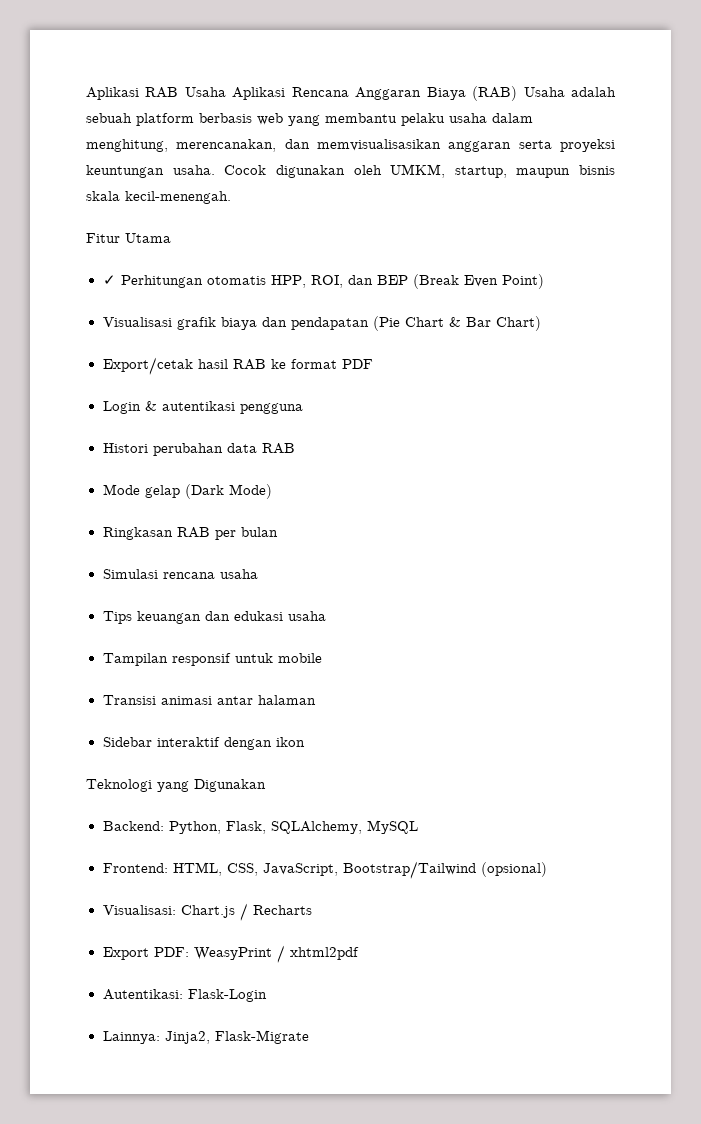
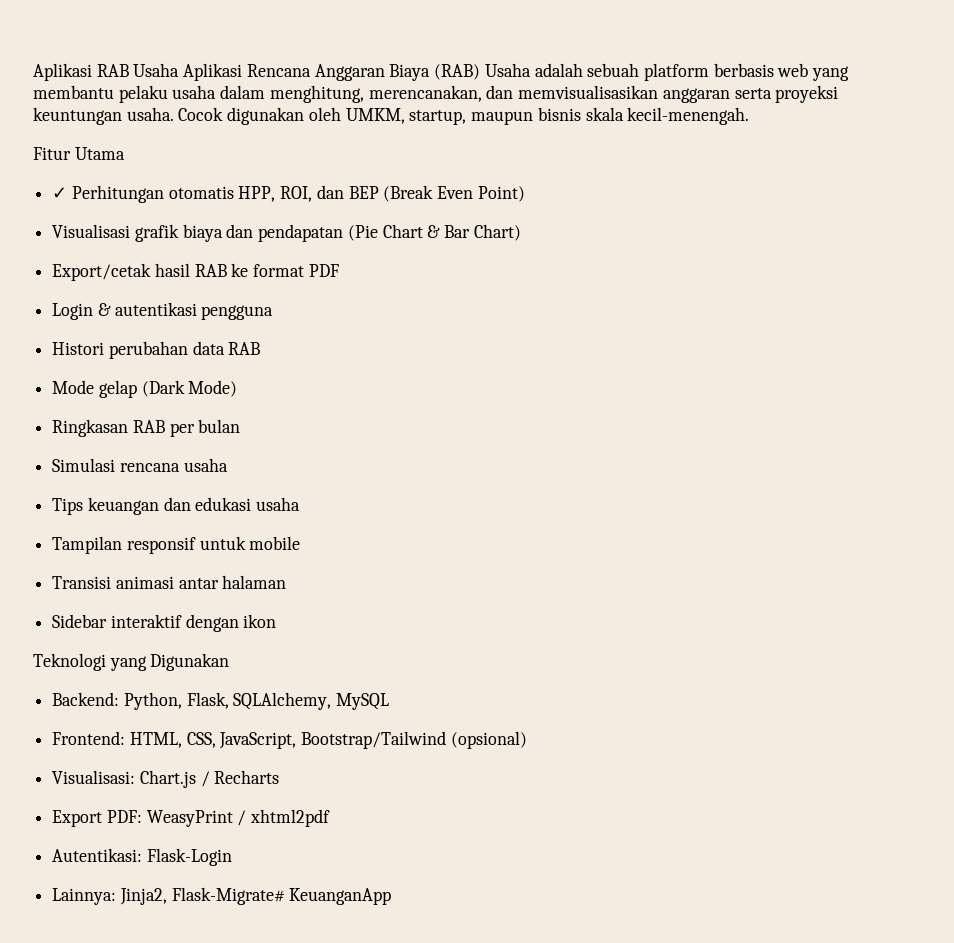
- Lainnya: Jinja2, Flask-Migrate
+ Lainnya: Jinja2, Flask-Migrate# KeuanganApp

